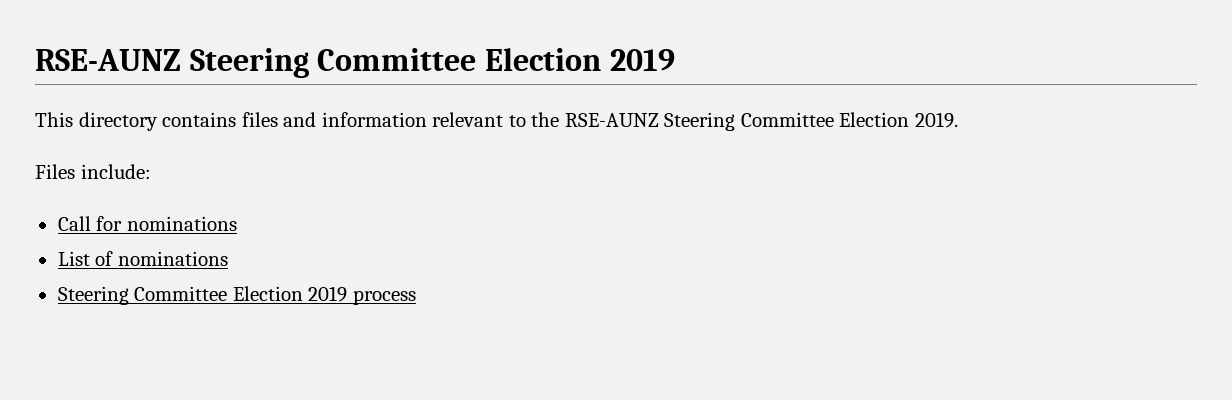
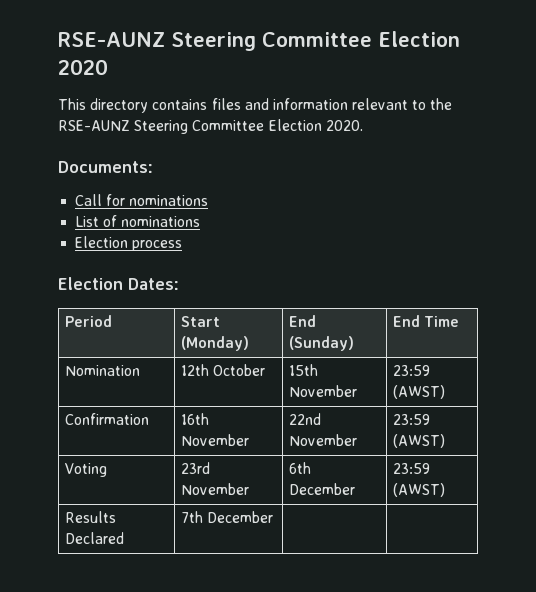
- RSE-AUNZ Steering Committee Election 2019
+ RSE-AUNZ Steering Committee Election 2020
- This directory contains files and information relevant to the RSE-AUNZ Steering Committee Election 2019.
- Files include:
+ This directory contains files and information relevant to the RSE-AUNZ Steering Committee Election 2020.
+ Documents:
- Steering Committee Election 2019 process
+ Election process
+ Election Dates:
+ Period | Start (Monday) | End (Sunday) | End Time
+ Nomination | 12th October | 15th November | 23:59 (AWST)
+ Confirmation | 16th November | 22nd November | 23:59 (AWST)
+ Voting | 23rd November | 6th December | 23:59 (AWST)
+ Results Declared | 7th December | |

